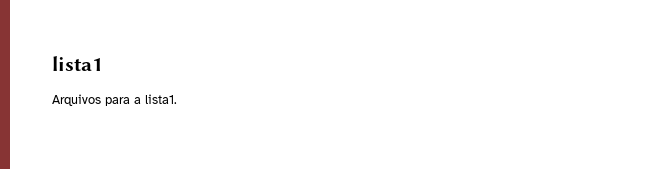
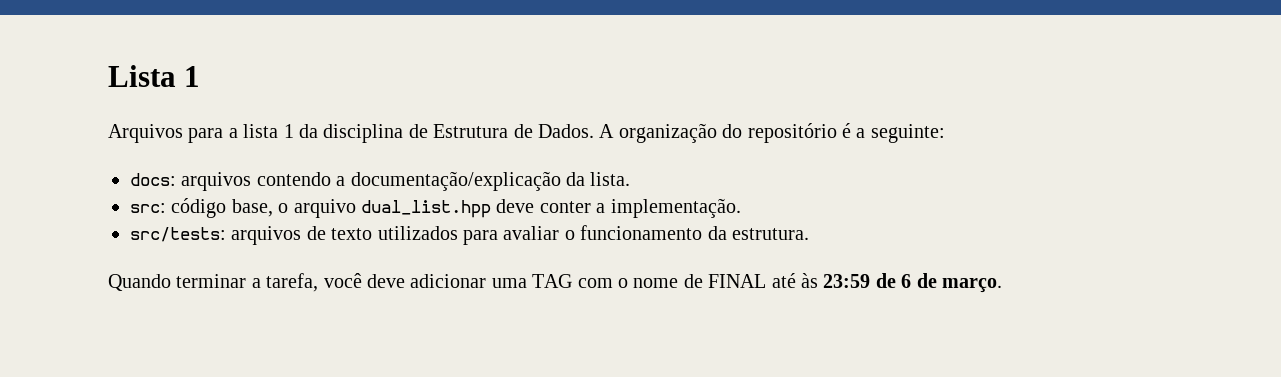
- lista1
+ Lista 1
- Arquivos para a lista1.
+ Arquivos para a lista 1 da disciplina de Estrutura de Dados. A organização do repositório é a seguinte:
+ docs: arquivos contendo a documentação/explicação da lista.
+ src: código base, o arquivo dual_list.hpp deve conter a implementação.
+ src/tests: arquivos de texto utilizados para avaliar o funcionamento da estrutura.
+ Quando terminar a tarefa, você deve adicionar uma TAG com o nome de FINAL até às 23:59 de 6 de março.

